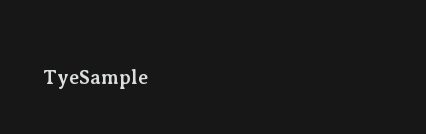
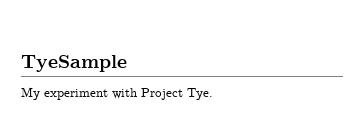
+ My experiment with Project Tye.

